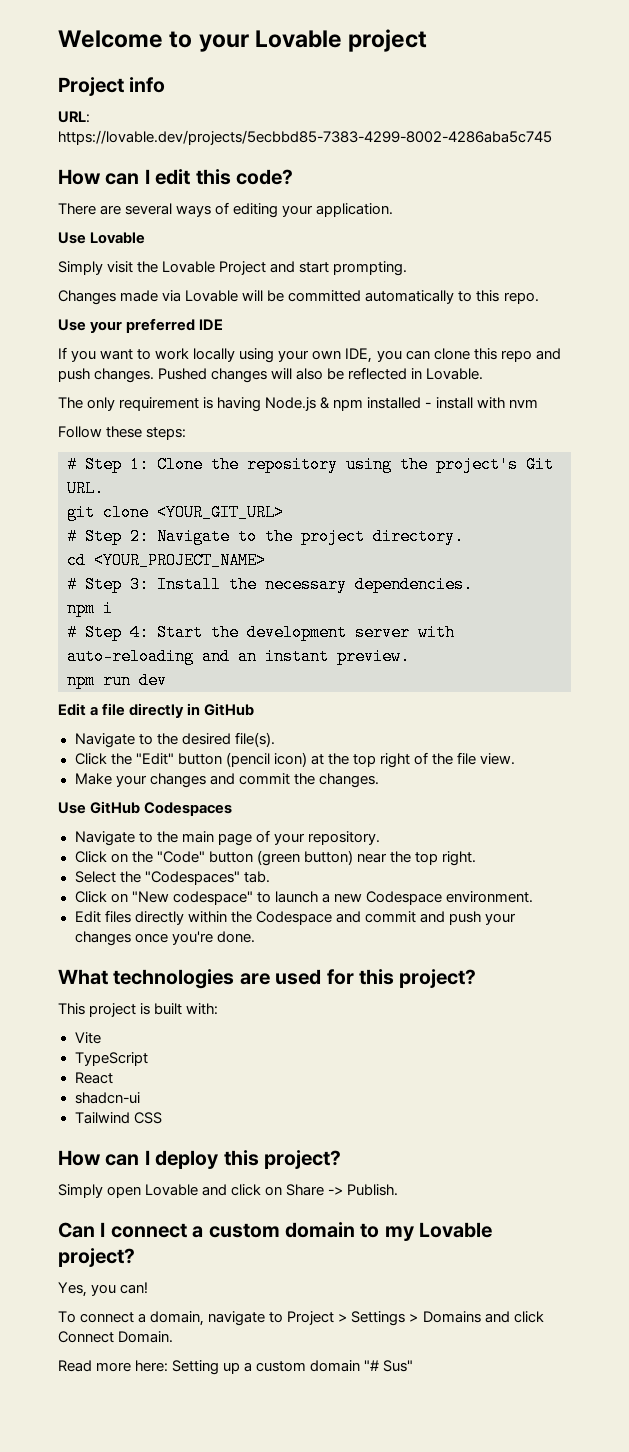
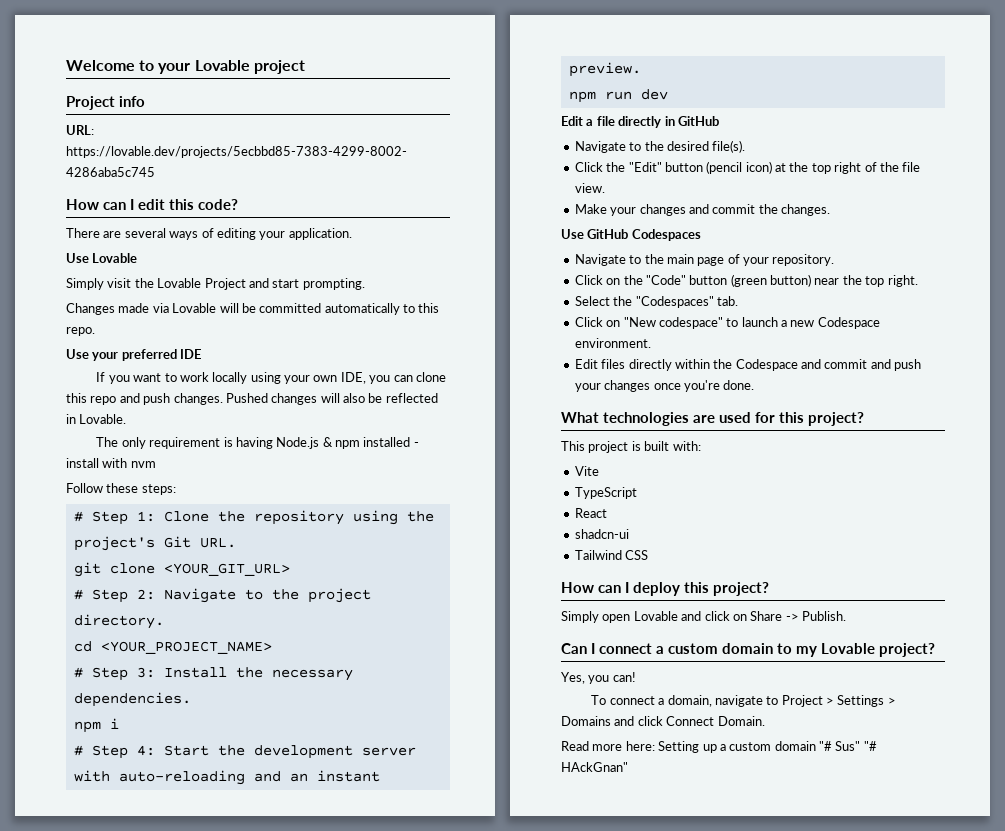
- Read more here: Setting up a custom domain "# Sus"
+ Read more here: Setting up a custom domain "# Sus" "# HAckGnan"

